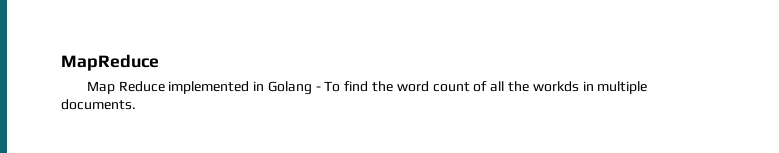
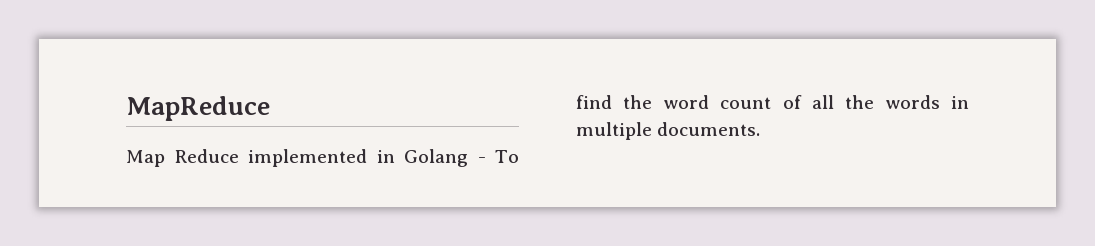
- Map Reduce implemented in Golang - To find the word count of all the workds in multiple documents.
+ Map Reduce implemented in Golang - To find the word count of all the words in multiple documents.

